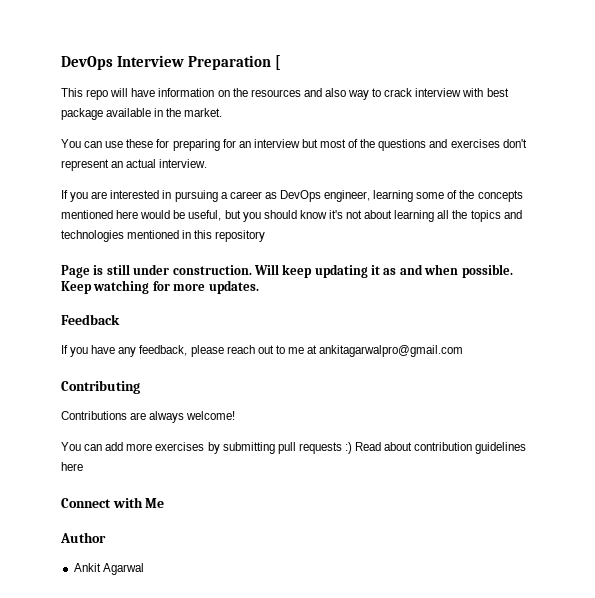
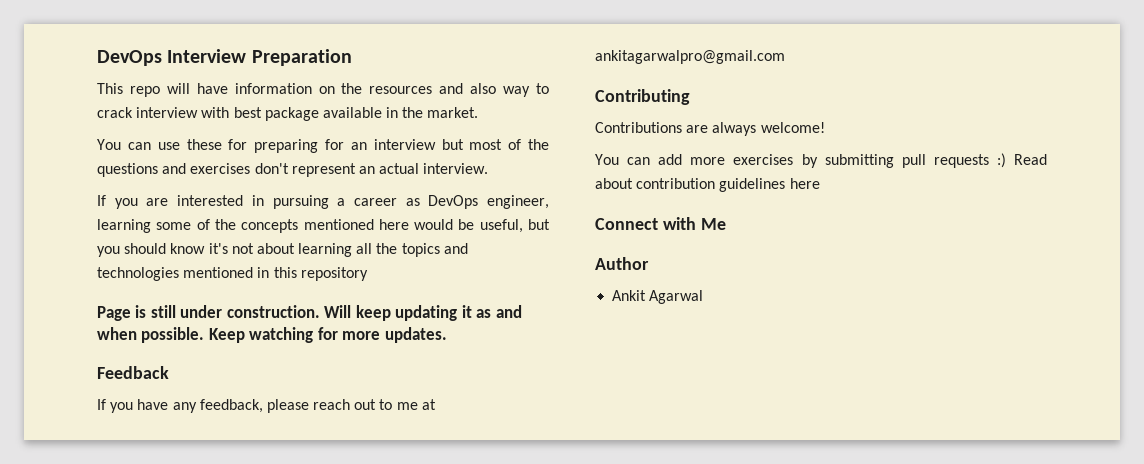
- DevOps Interview Preparation [
+ DevOps Interview Preparation

